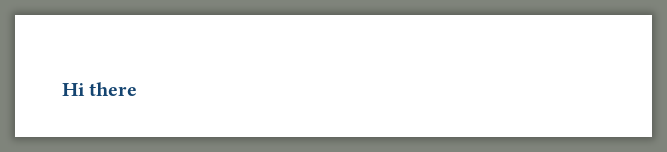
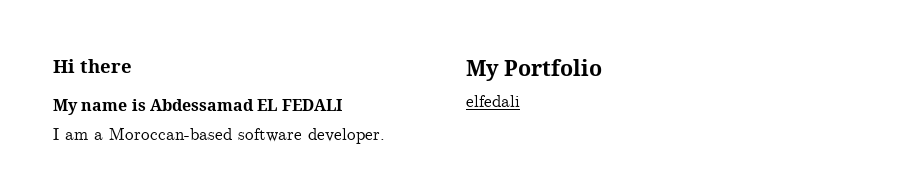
+ My name is Abdessamad EL FEDALI
+ I am a Moroccan-based software developer.
+ My Portfolio
+ elfedali

